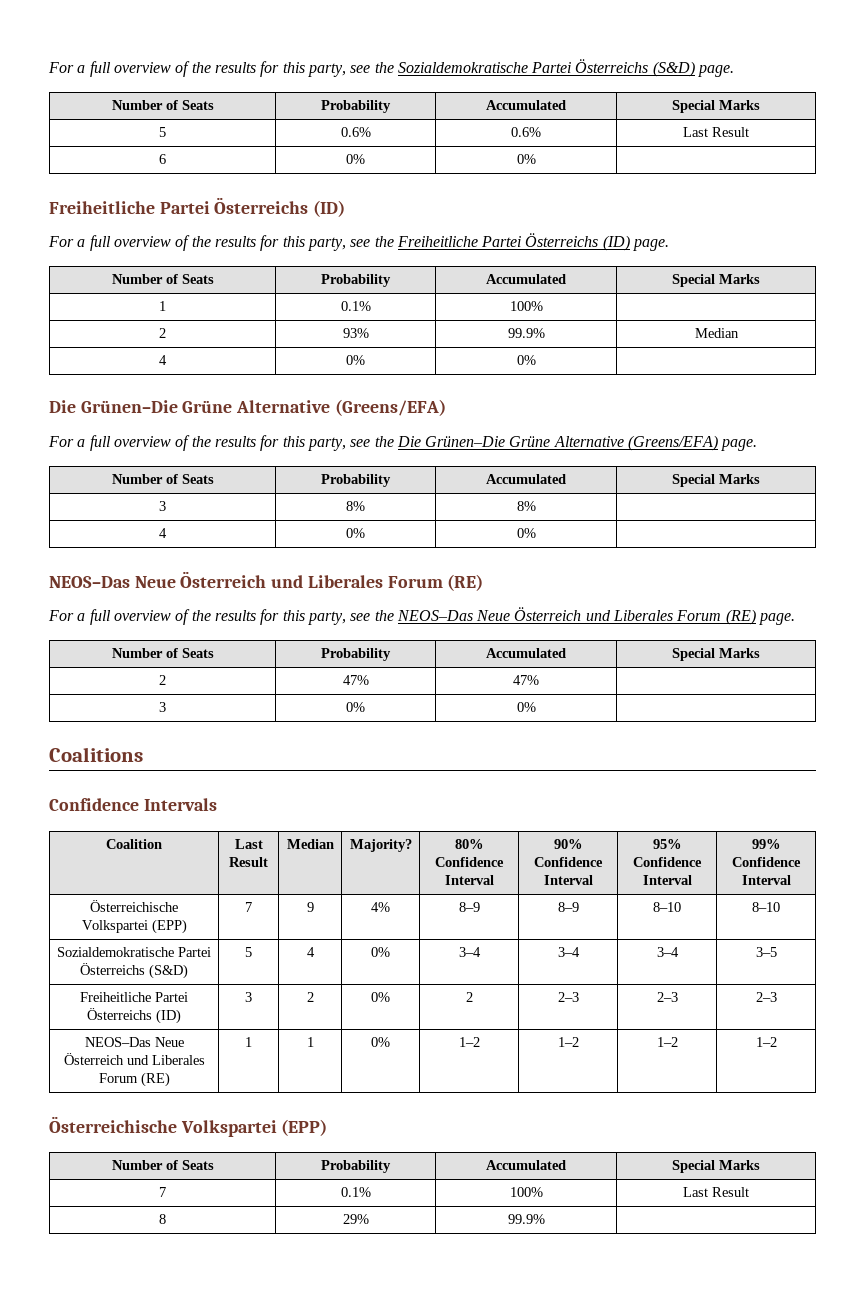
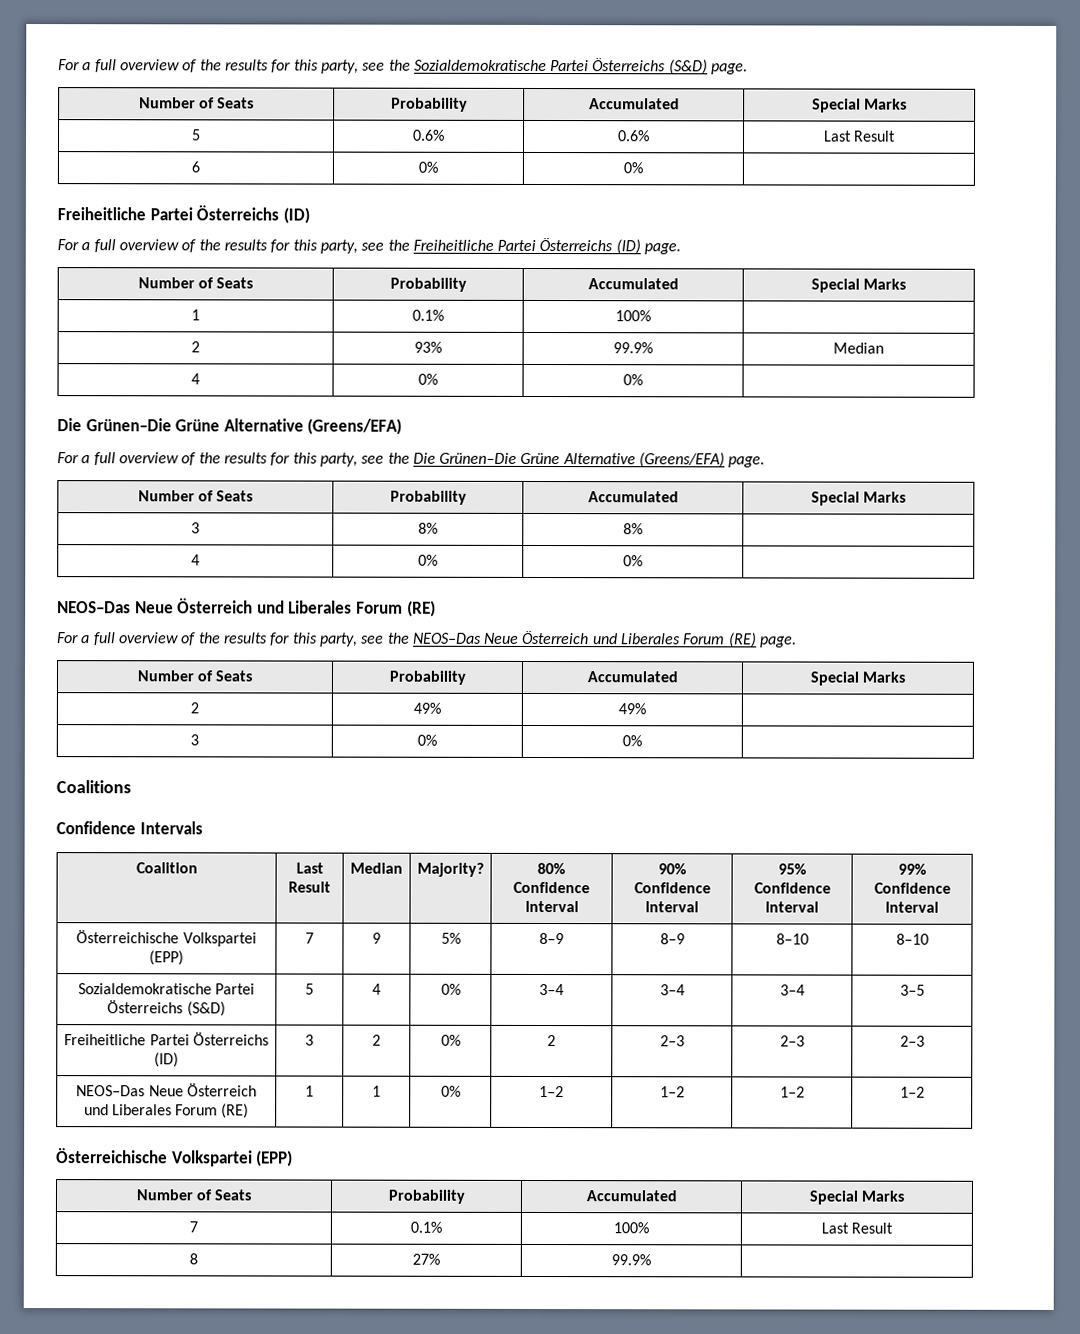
- 2 | 47% | 47% |
+ 2 | 49% | 49% |
- Österreichische Volkspartei (EPP) | 7 | 9 | 4% | 8–9 | 8–9 | 8–10 | 8–10
+ Österreichische Volkspartei (EPP) | 7 | 9 | 5% | 8–9 | 8–9 | 8–10 | 8–10
- 8 | 29% | 99.9% |
+ 8 | 27% | 99.9% |

